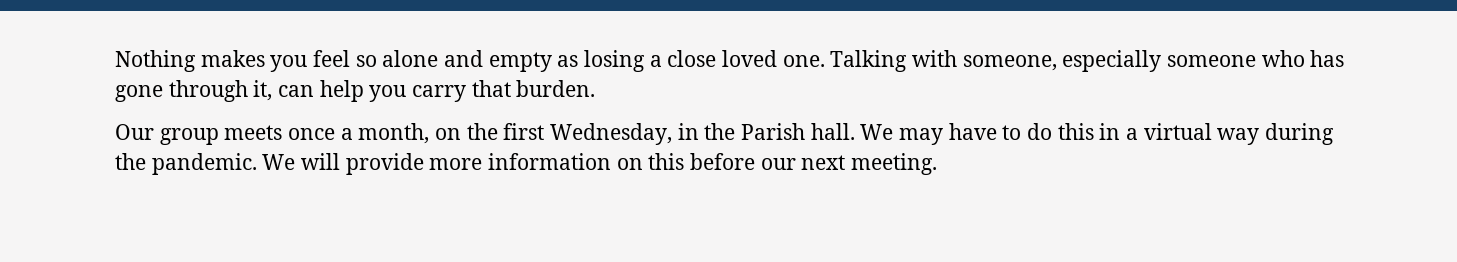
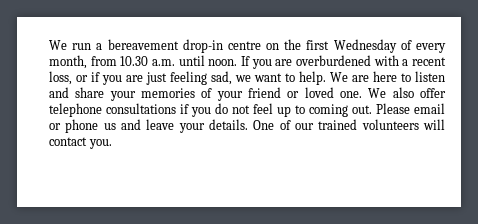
- Nothing makes you feel so alone and empty as losing a close loved one. Talking with someone, especially someone who has gone through it, can help you carry that burden.
- Our group meets once a month, on the first Wednesday, in the Parish hall. We may have to do this in a virtual way during the pandemic. We will provide more information on this before our next meeting.
+ We run a bereavement drop-in centre on the first Wednesday of every month, from 10.30 a.m. until noon. If you are overburdened with a recent loss, or if you are just feeling sad, we want to help. We are here to listen and share your memories of your friend or loved one. We also offer telephone consultations if you do not feel up to coming out. Please email or phone us and leave your details. One of our trained volunteers will contact you.

